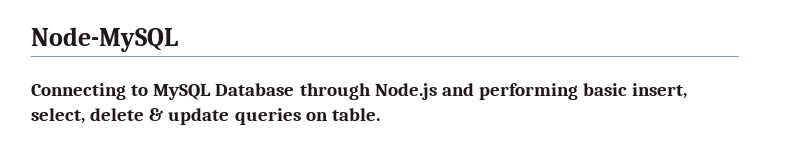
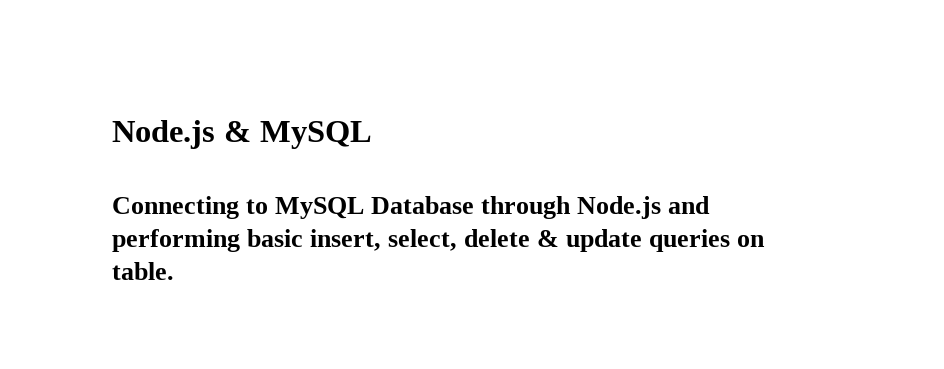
- Node-MySQL
+ Node.js & MySQL

